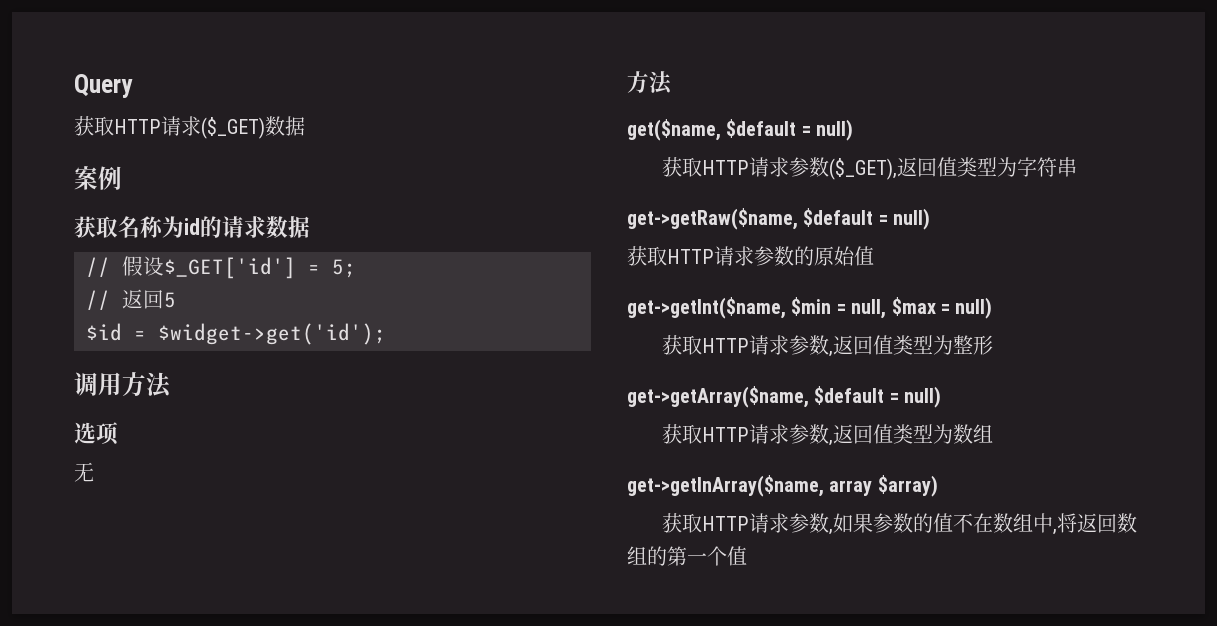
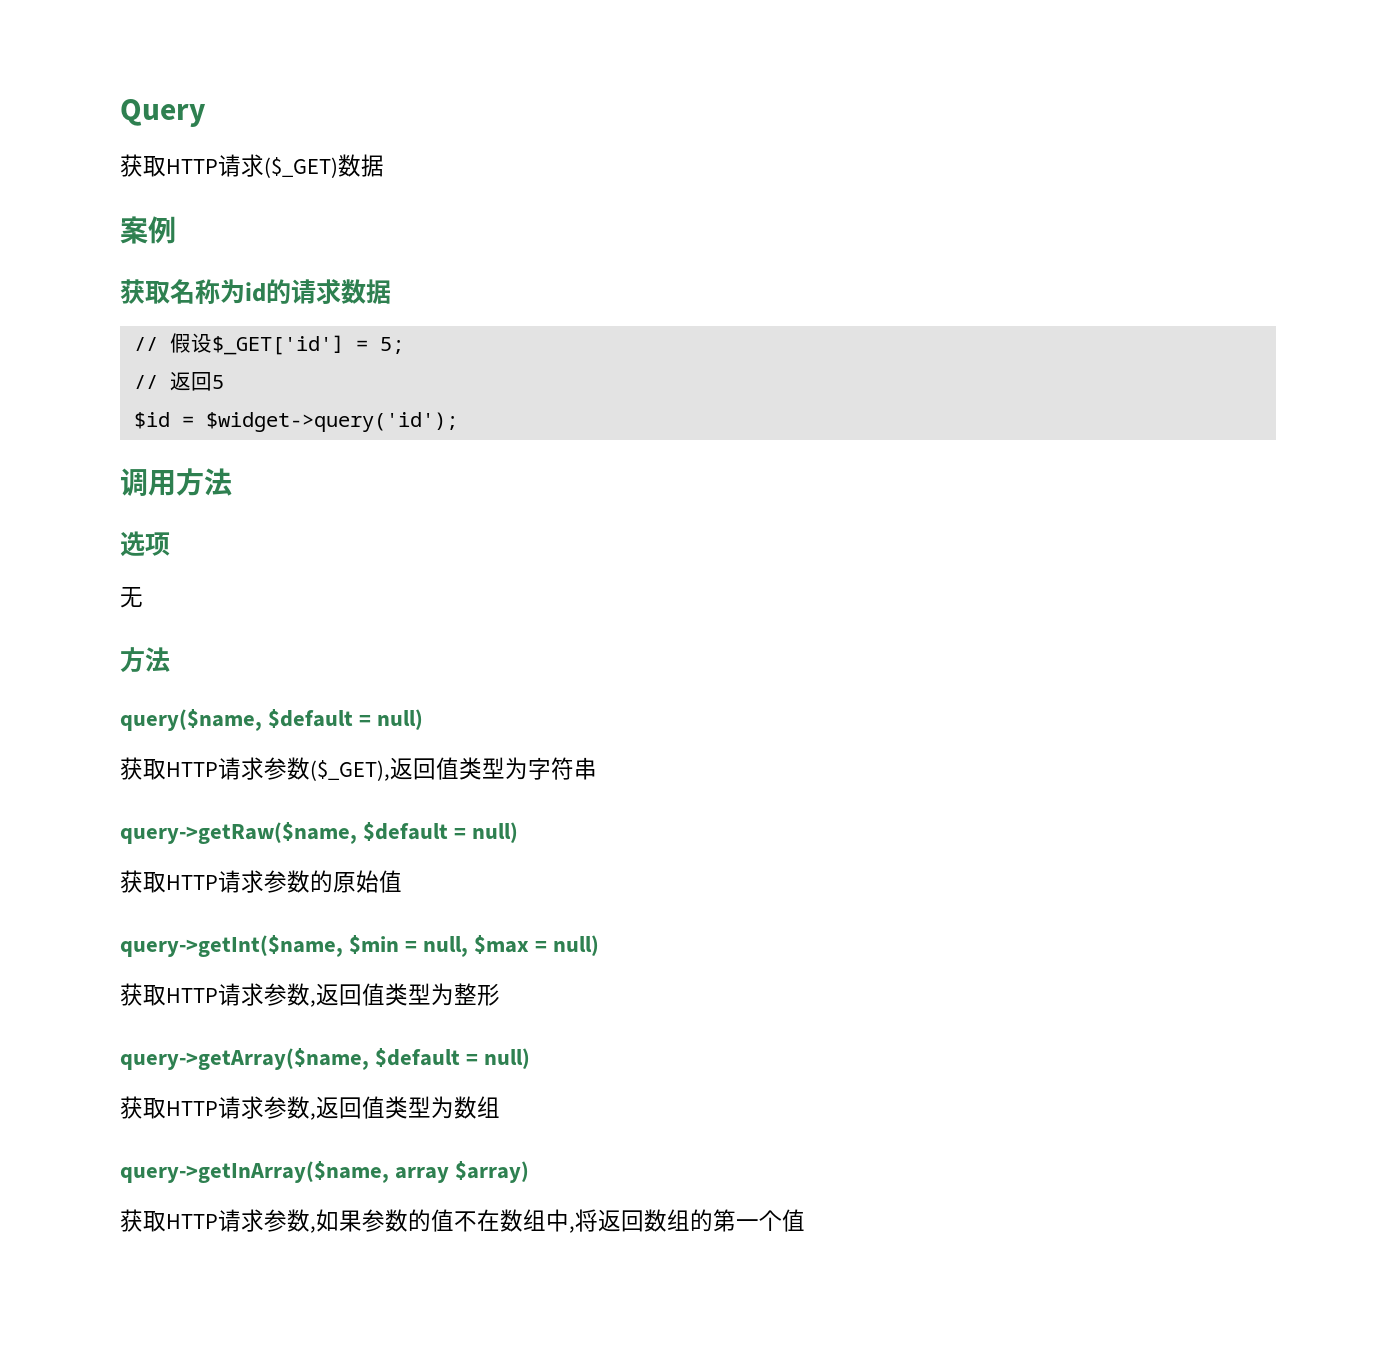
- $id = $widget->get('id');
+ $id = $widget->query('id');
- get($name, $default = null)
+ query($name, $default = null)
- get->getRaw($name, $default = null)
+ query->getRaw($name, $default = null)
- get->getInt($name, $min = null, $max = null)
+ query->getInt($name, $min = null, $max = null)
- get->getArray($name, $default = null)
+ query->getArray($name, $default = null)
- get->getInArray($name, array $array)
+ query->getInArray($name, array $array)

